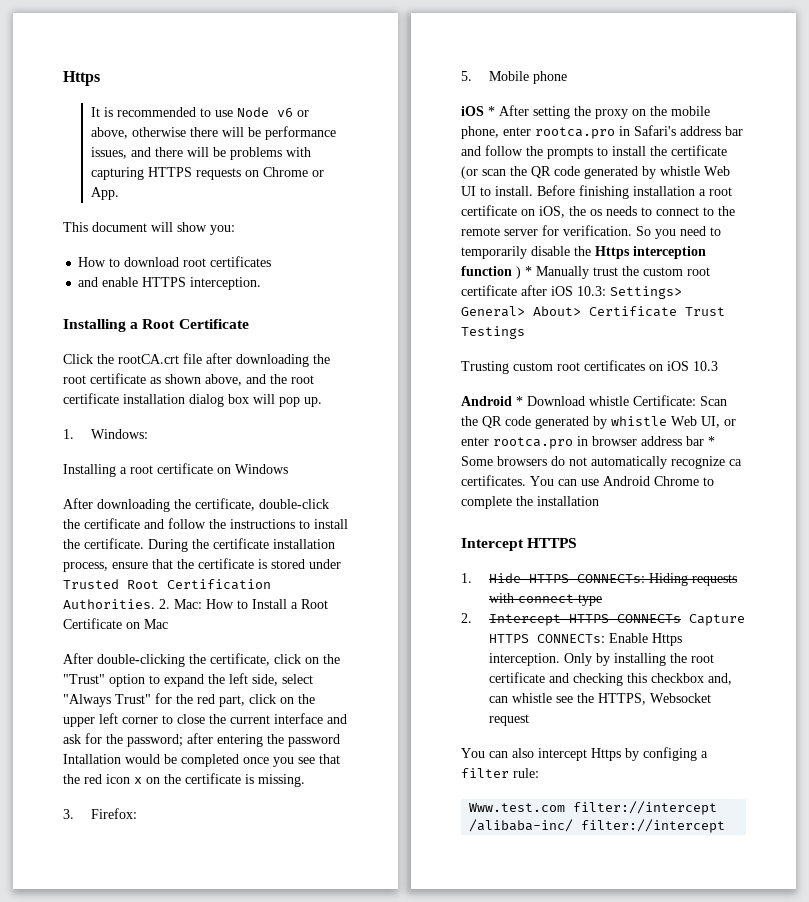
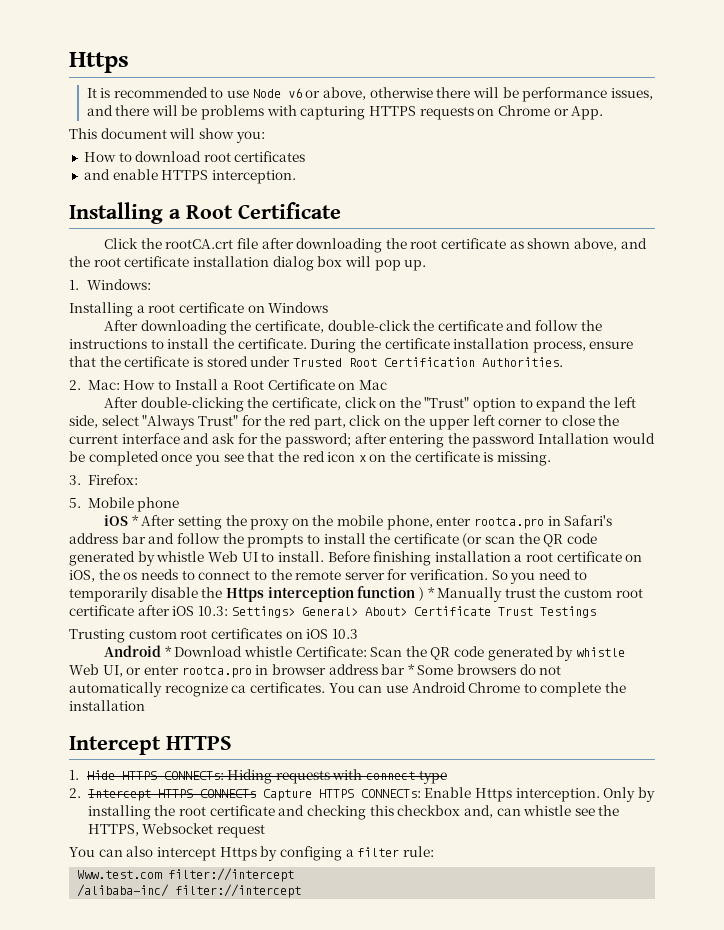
- During the certificate installation process, ensure that the certificate is stored under Trusted Root Certification Authorities. 2. Mac: How to Install a Root Certificate on Mac
+ During the certificate installation process, ensure that the certificate is stored under Trusted Root Certification Authorities.
+ 2. Mac: How to Install a Root Certificate on Mac

